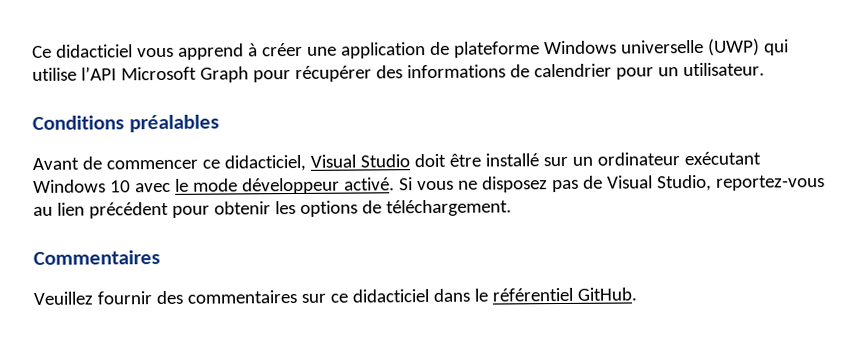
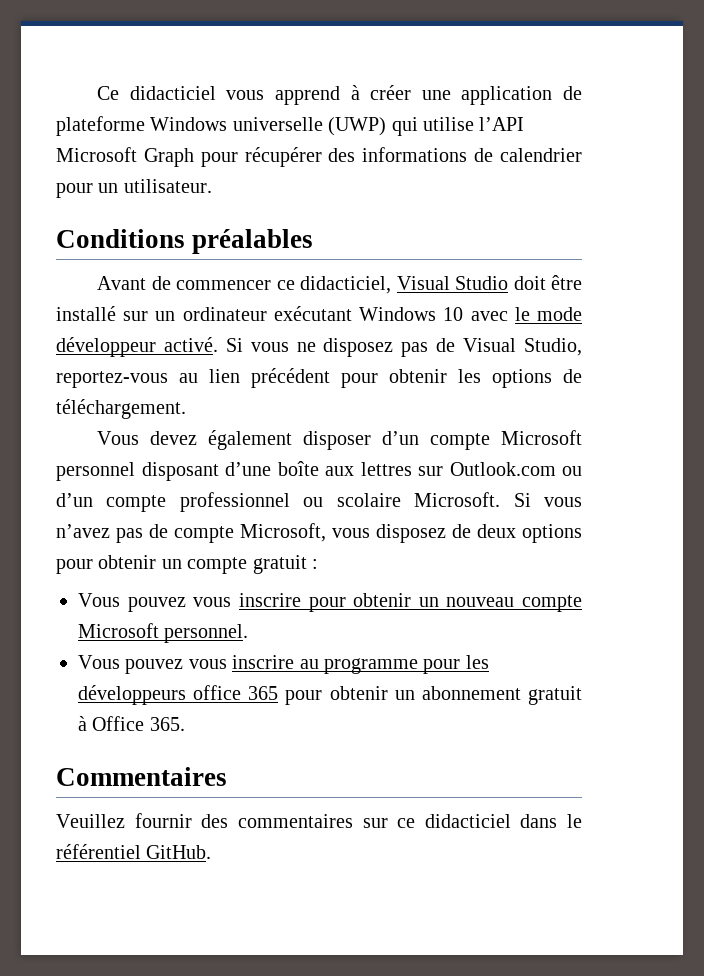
+ Vous devez également disposer d’un compte Microsoft personnel disposant d’une boîte aux lettres sur Outlook.com ou d’un compte professionnel ou scolaire Microsoft. Si vous n’avez pas de compte Microsoft, vous disposez de deux options pour obtenir un compte gratuit :
+ Vous pouvez vous inscrire pour obtenir un nouveau compte Microsoft personnel.
+ Vous pouvez vous inscrire au programme pour les développeurs office 365 pour obtenir un abonnement gratuit à Office 365.

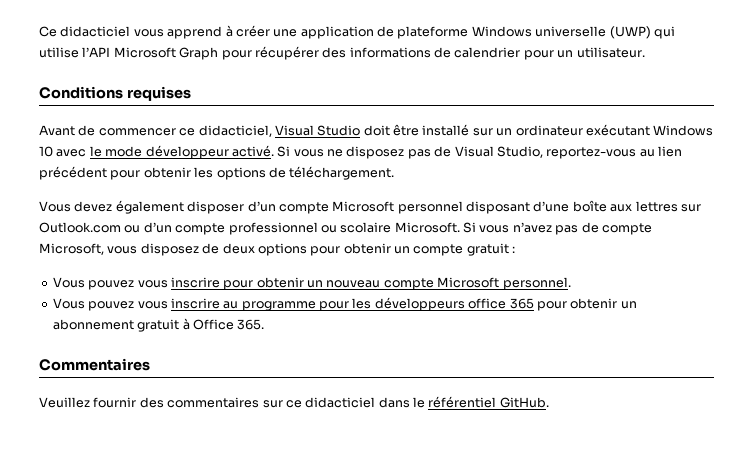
- Conditions préalables
+ Conditions requises

